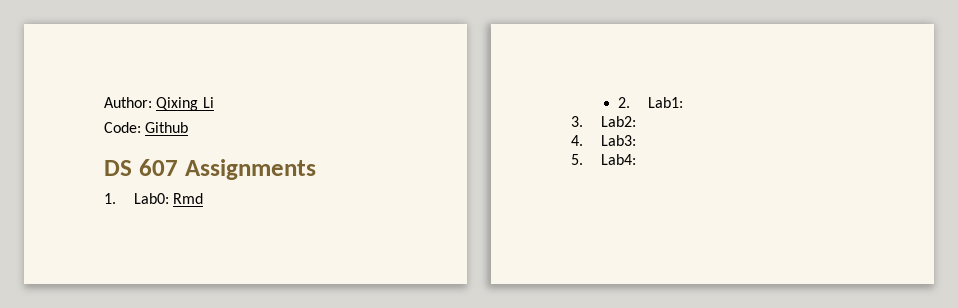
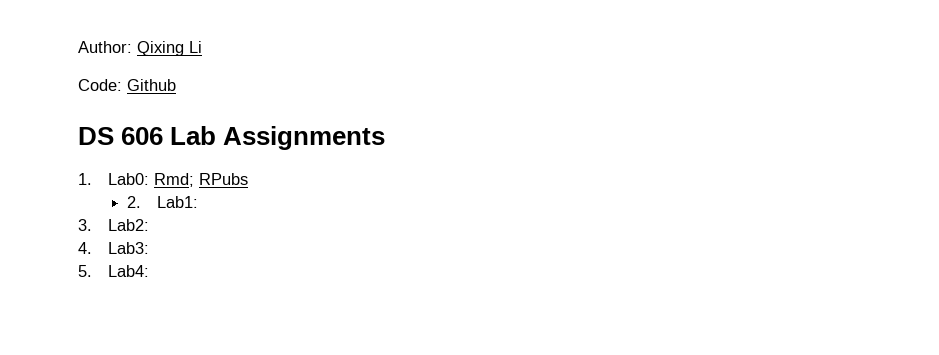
- DS 607 Assignments
+ DS 606 Lab Assignments
- 1. Lab0: Rmd
+ 1. Lab0: Rmd; RPubs

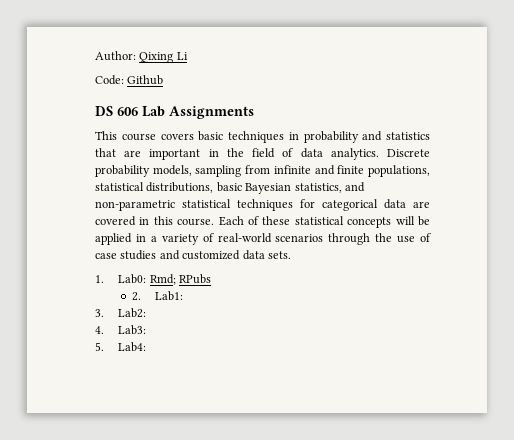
+ This course covers basic techniques in probability and statistics that are important in the field of data analytics. Discrete probability models, sampling from infinite and finite populations, statistical distributions, basic Bayesian statistics, and non-parametric statistical techniques for categorical data are covered in this course. Each of these statistical concepts will be applied in a variety of real-world scenarios through the use of case studies and customized data sets.

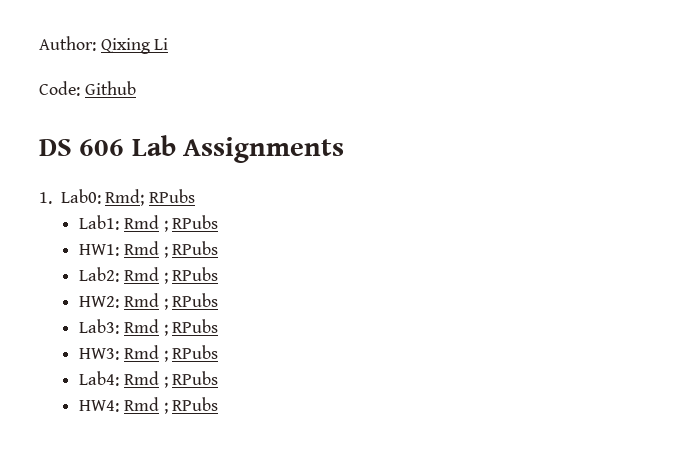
- This course covers basic techniques in probability and statistics that are important in the field of data analytics. Discrete probability models, sampling from infinite and finite populations, statistical distributions, basic Bayesian statistics, and non-parametric statistical techniques for categorical data are covered in this course. Each of these statistical concepts will be applied in a variety of real-world scenarios through the use of case studies and customized data sets.
- 2. Lab1:
- 3. Lab2:
- 4. Lab3:
- 5. Lab4:
+ Lab1: Rmd ; RPubs
+ HW1: Rmd ; RPubs
+ Lab2: Rmd ; RPubs
+ HW2: Rmd ; RPubs
+ Lab3: Rmd ; RPubs
+ HW3: Rmd ; RPubs
+ Lab4: Rmd ; RPubs
+ HW4: Rmd ; RPubs

